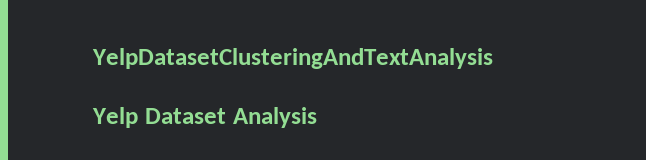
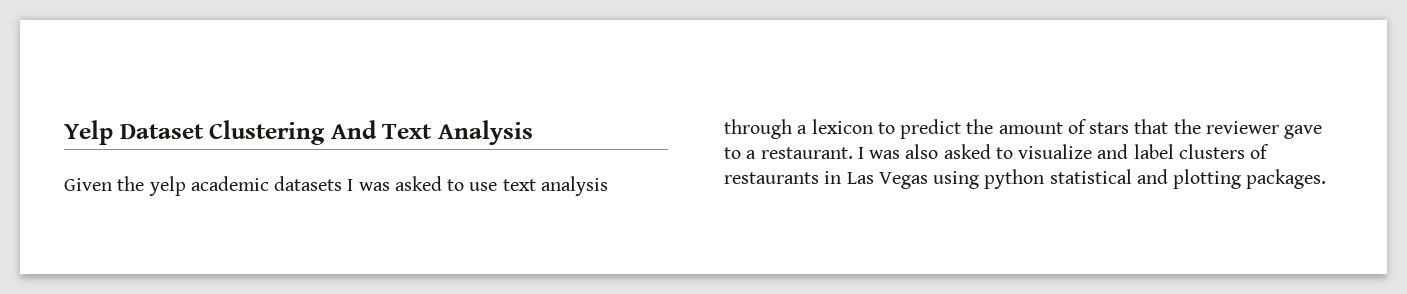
- YelpDatasetClusteringAndTextAnalysis
- Yelp Dataset Analysis
+ Yelp Dataset Clustering And Text Analysis
+ Given the yelp academic datasets I was asked to use text analysis through a lexicon to predict the amount of stars that the reviewer gave to a restaurant. I was also asked to visualize and label clusters of restaurants in Las Vegas using python statistical and plotting packages.

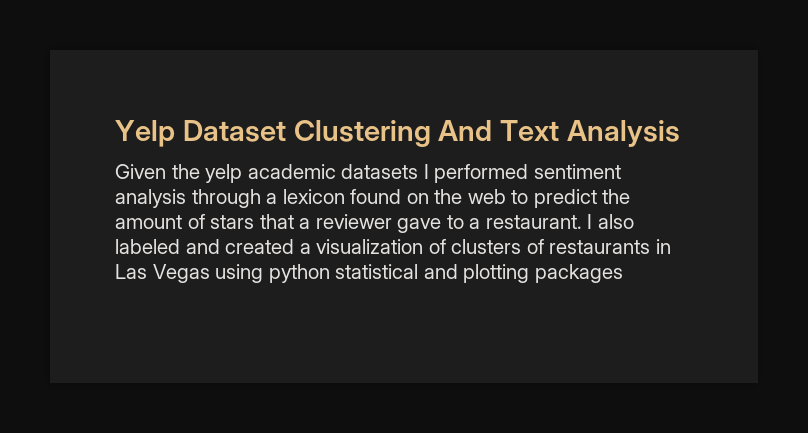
- Given the yelp academic datasets I was asked to use text analysis through a lexicon to predict the amount of stars that the reviewer gave to a restaurant.
+ Given the yelp academic datasets I performed sentiment analysis through a lexicon found on the web to predict the amount of stars that a reviewer gave to a restaurant.
- I was also asked to visualize and label clusters of restaurants in Las Vegas using python statistical and plotting packages.
+ I also labeled and created a visualization of clusters of restaurants in Las Vegas using python statistical and plotting packages

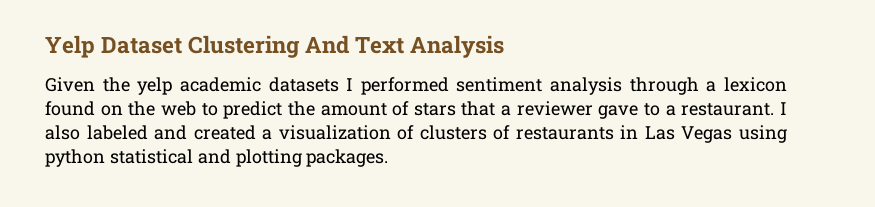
- I also labeled and created a visualization of clusters of restaurants in Las Vegas using python statistical and plotting packages
+ I also labeled and created a visualization of clusters of restaurants in Las Vegas using python statistical and plotting packages.

